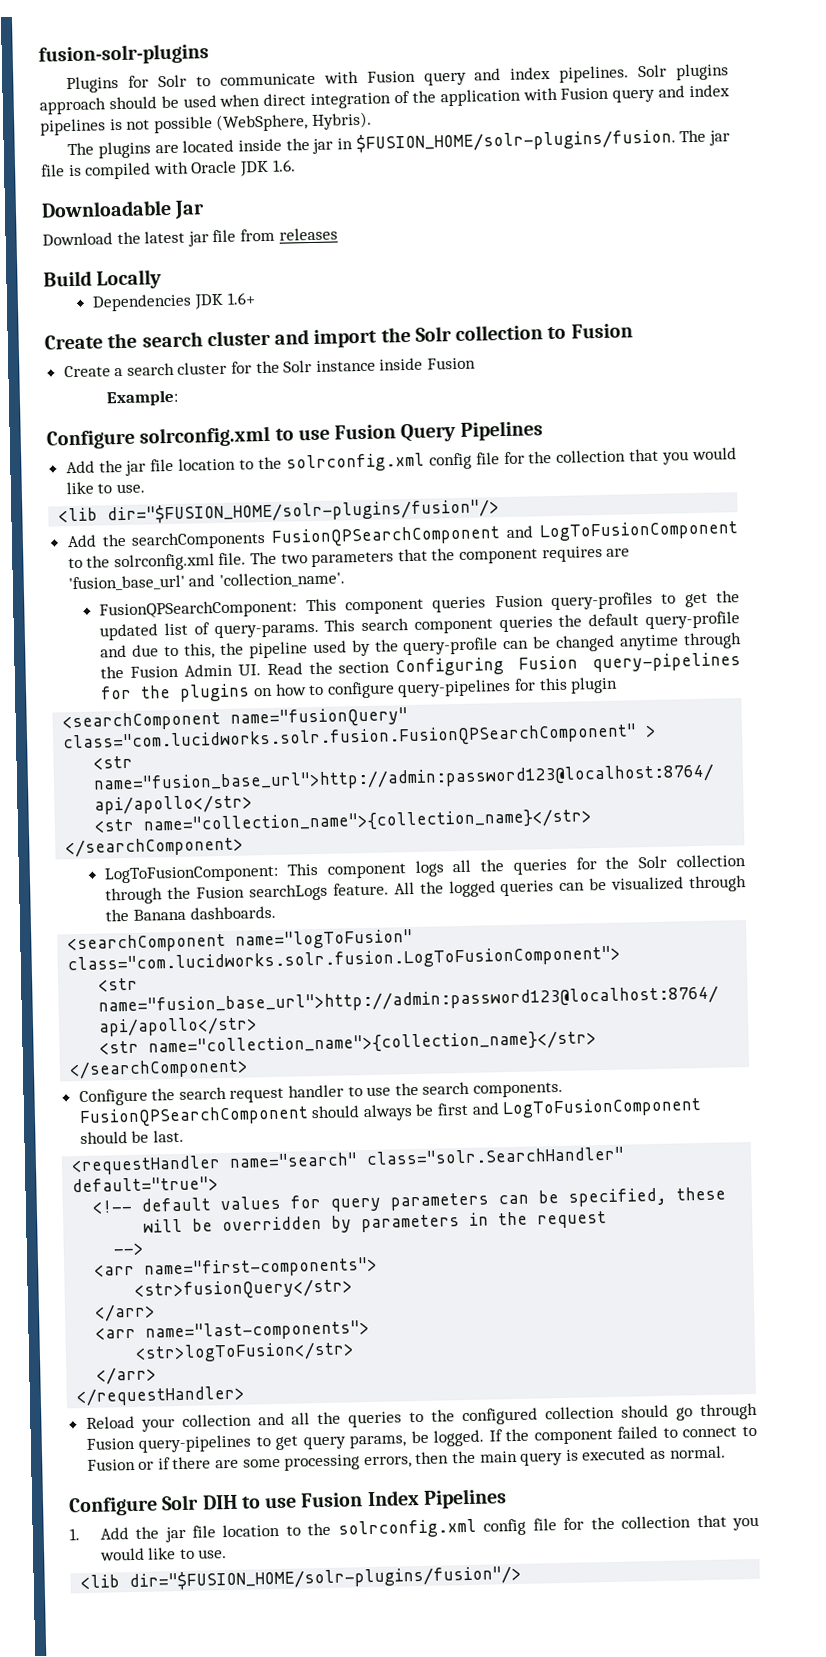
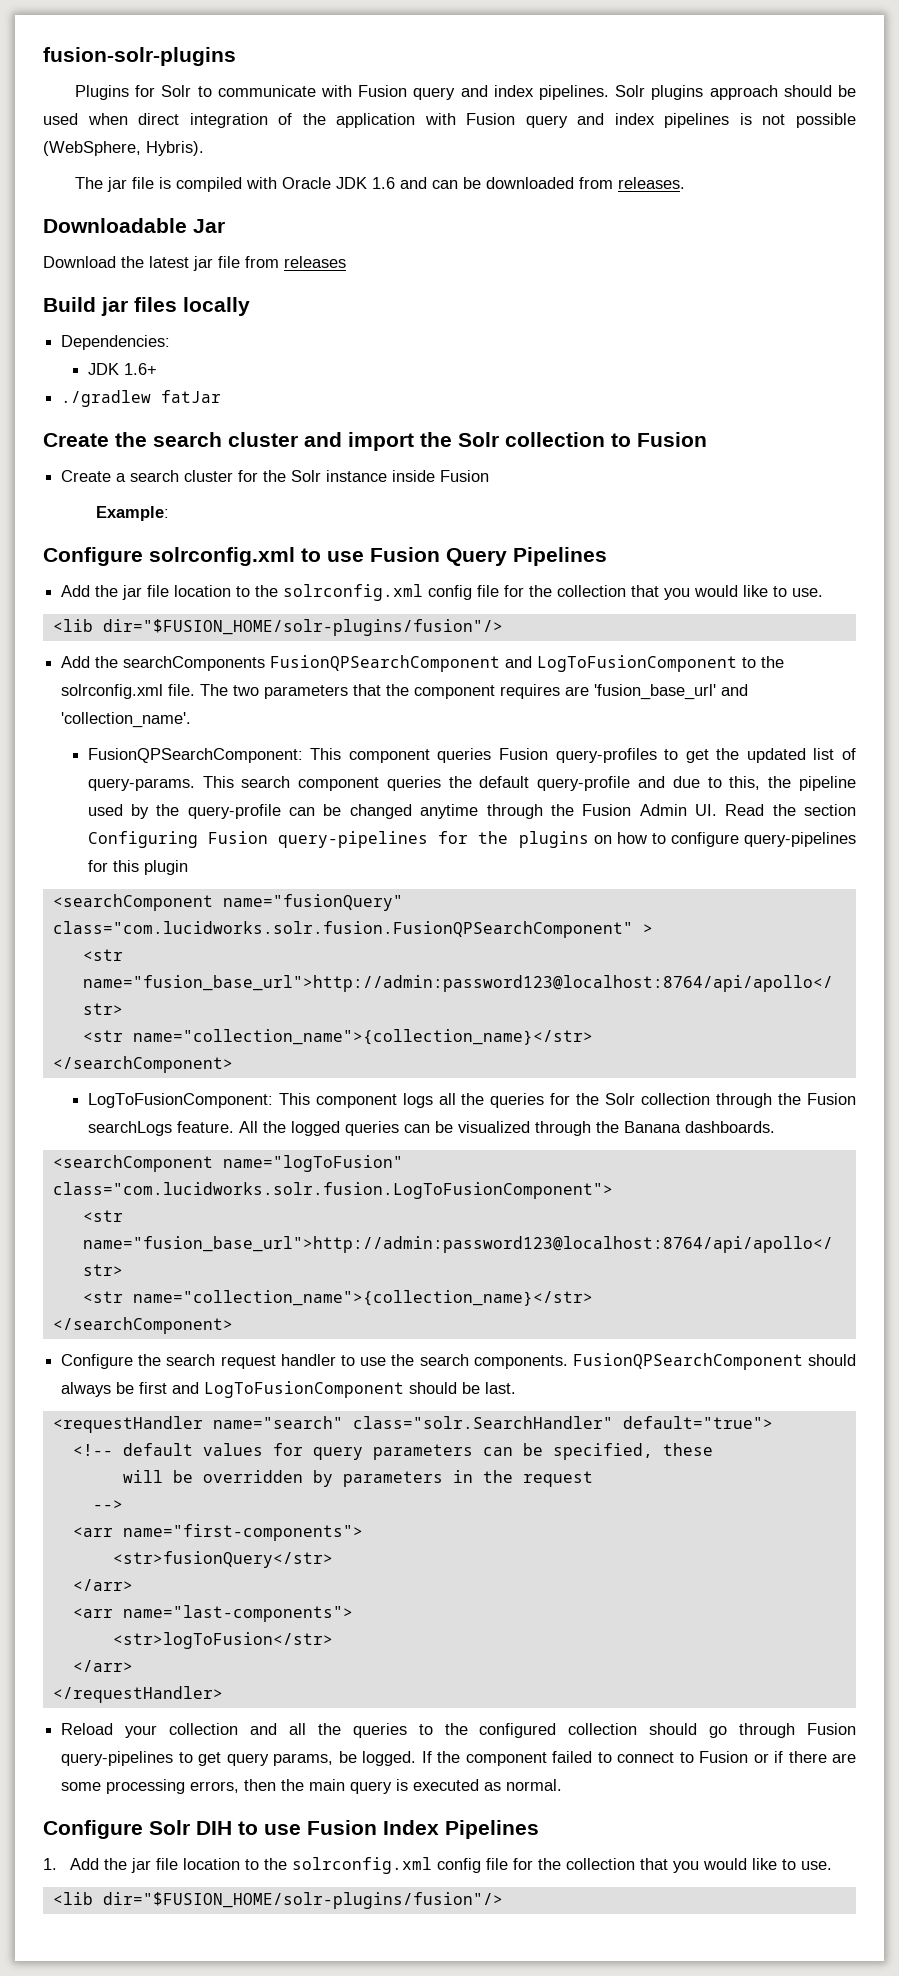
- The plugins are located inside the jar in $FUSION_HOME/solr-plugins/fusion. The jar file is compiled with Oracle JDK 1.6.
+ The jar file is compiled with Oracle JDK 1.6 and can be downloaded from releases.
- Build Locally
- Dependencies JDK 1.6+
+ Build jar files locally
+ Dependencies:
+ JDK 1.6+
+ ./gradlew fatJar

